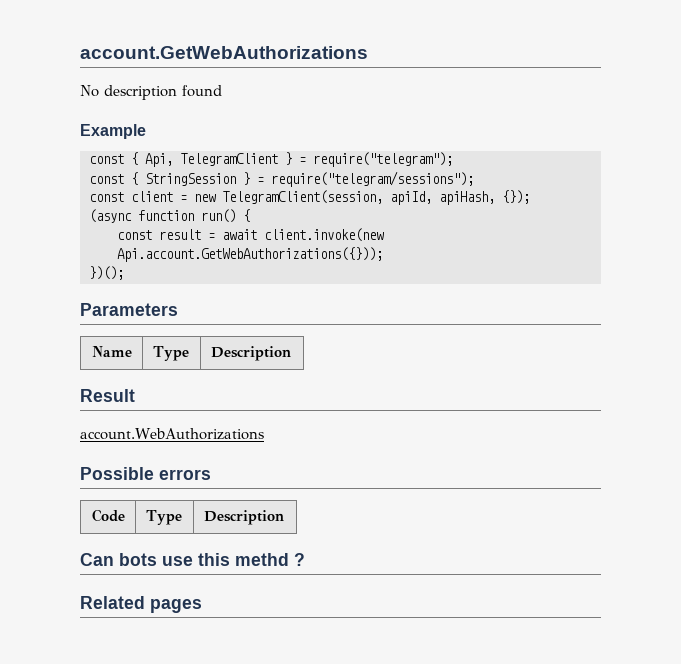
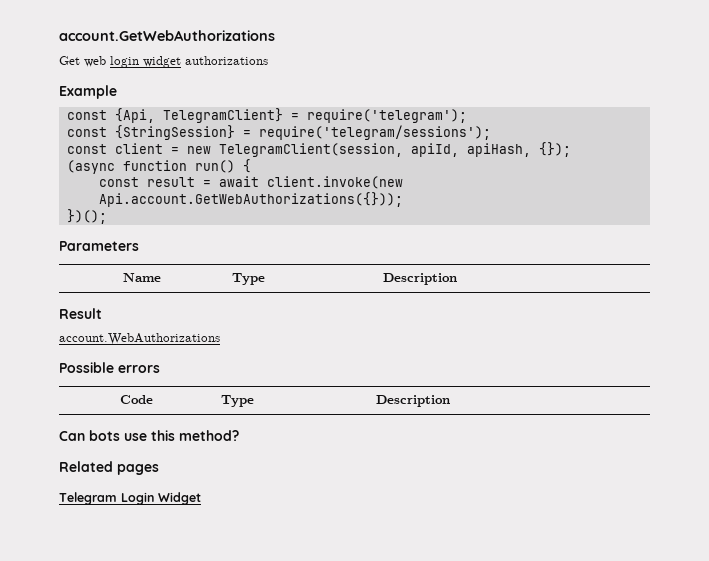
- No description found
+ Get web login widget authorizations
  Example
- const { Api, TelegramClient } = require("telegram");
- const { StringSession } = require("telegram/sessions");
+ const {Api, TelegramClient} = require('telegram');
+ const {StringSession} = require('telegram/sessions');
- Can bots use this methd ?
+ Can bots use this method?
+ Telegram Login Widget

